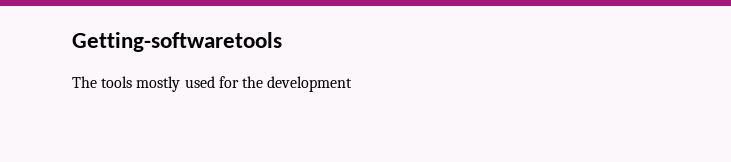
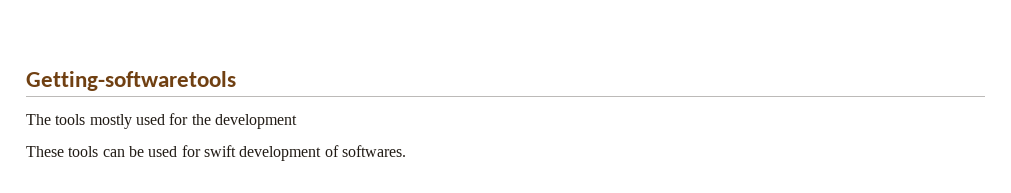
+ These tools can be used for swift development of softwares.

